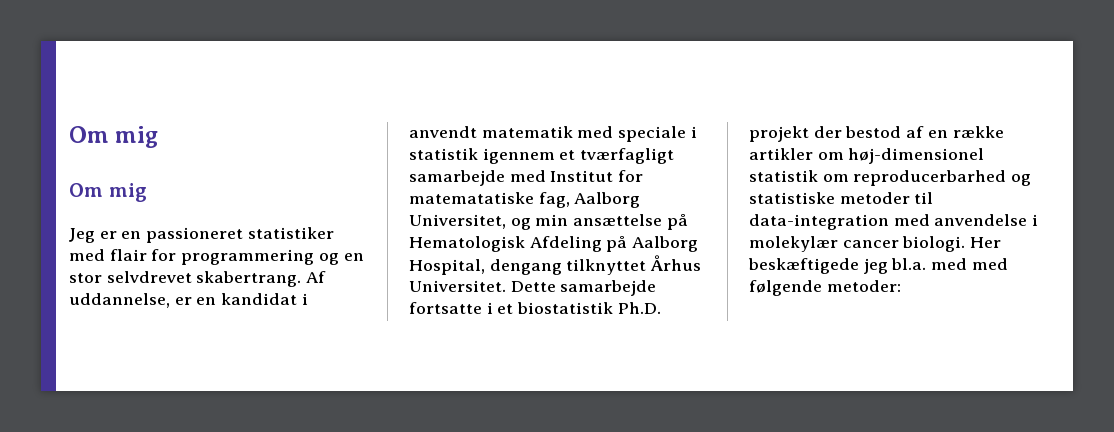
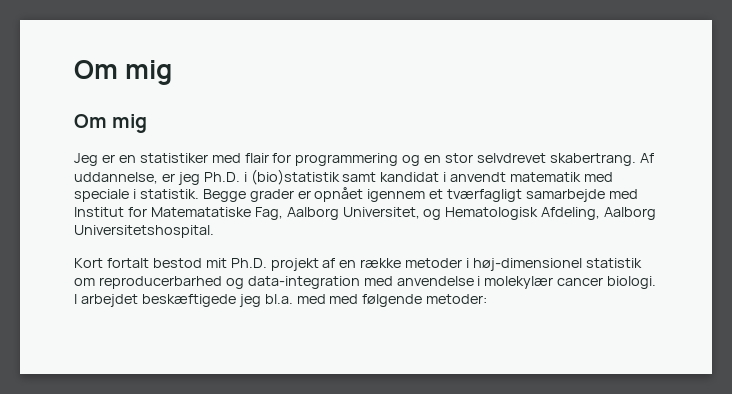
- Jeg er en passioneret statistiker med flair for programmering og en stor selvdrevet skabertrang.
+ Jeg er en statistiker med flair for programmering og en stor selvdrevet skabertrang.
- Af uddannelse, er en kandidat i anvendt matematik med speciale i statistik igennem et tværfagligt samarbejde med Institut for matematatiske fag, Aalborg Universitet, og min ansættelse på Hematologisk Afdeling på Aalborg Hospital, dengang tilknyttet Århus Universitet. Dette samarbejde fortsatte i et biostatistik Ph.D. projekt der bestod af en række artikler om høj-dimensionel statistik om reproducerbarhed og statistiske metoder til data-integration med anvendelse i molekylær cancer biologi.
+ Af uddannelse, er jeg Ph.D. i (bio)statistik samt kandidat i anvendt matematik med speciale i statistik. Begge grader er opnået igennem et tværfagligt samarbejde med Institut for Matematatiske Fag, Aalborg Universitet, og Hematologisk Afdeling, Aalborg Universitetshospital.
+ Kort fortalt bestod mit Ph.D. projekt af en række metoder i høj-dimensionel statistik om reproducerbarhed og data-integration med anvendelse i molekylær cancer biologi.
- Her beskæftigede jeg bl.a. med med følgende metoder:
+ I arbejdet beskæftigede jeg bl.a. med med følgende metoder:

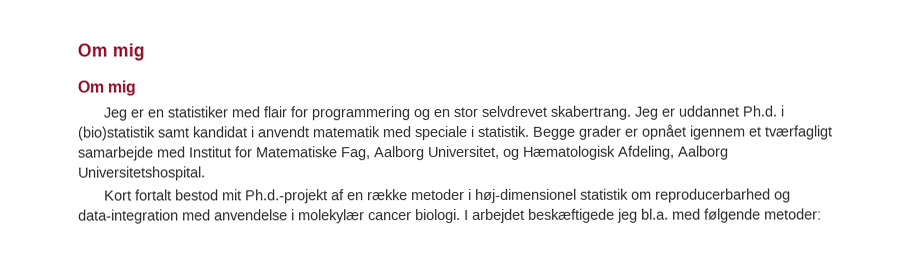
- Af uddannelse, er jeg Ph.D. i (bio)statistik samt kandidat i anvendt matematik med speciale i statistik.
+ Jeg er uddannet Ph.d. i (bio)statistik samt kandidat i anvendt matematik med speciale i statistik.
- Begge grader er opnået igennem et tværfagligt samarbejde med Institut for Matematatiske Fag, Aalborg Universitet, og Hematologisk Afdeling, Aalborg Universitetshospital.
+ Begge grader er opnået igennem et tværfagligt samarbejde med Institut for Matematiske Fag, Aalborg Universitet, og Hæmatologisk Afdeling, Aalborg Universitetshospital.
- Kort fortalt bestod mit Ph.D. projekt af en række metoder i høj-dimensionel statistik om reproducerbarhed og data-integration med anvendelse i molekylær cancer biologi.
+ Kort fortalt bestod mit Ph.d.-projekt af en række metoder i høj-dimensionel statistik om reproducerbarhed og data-integration med anvendelse i molekylær cancer biologi.
- I arbejdet beskæftigede jeg bl.a. med med følgende metoder:
+ I arbejdet beskæftigede jeg bl.a. med følgende metoder:

